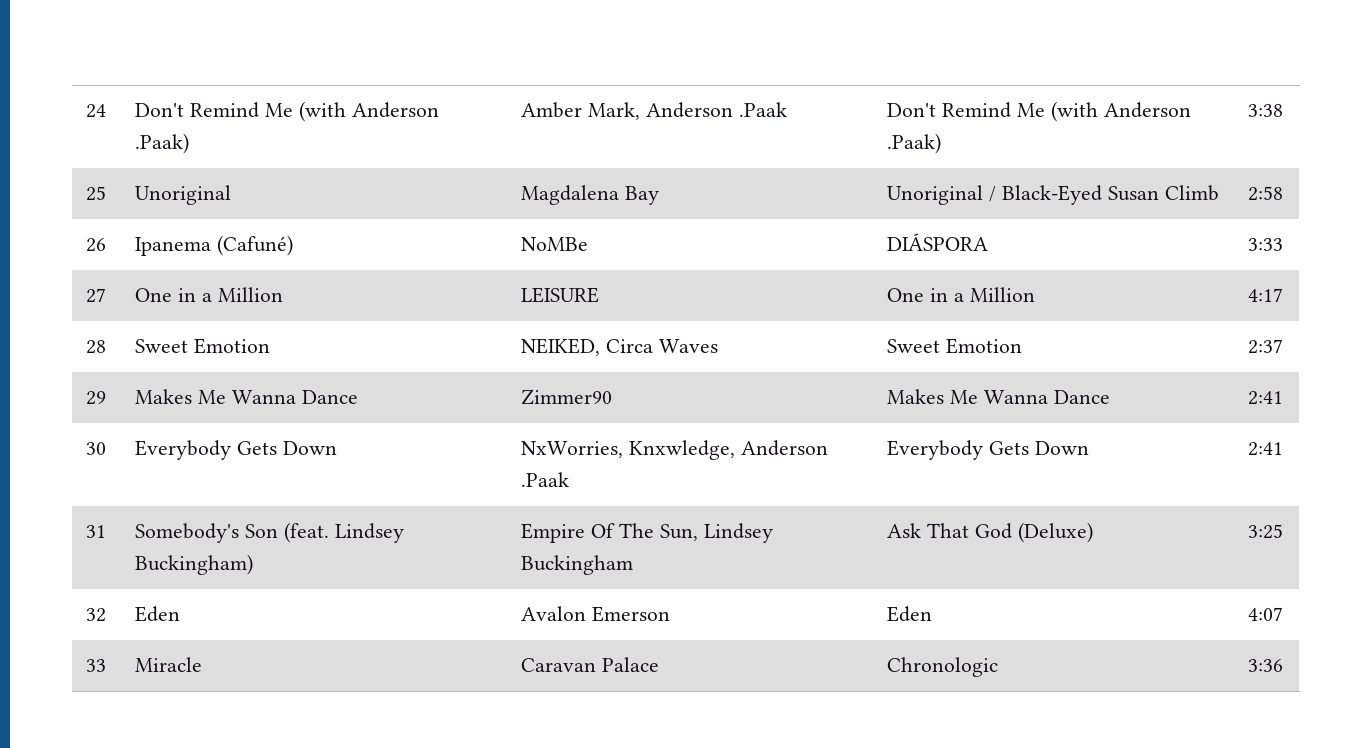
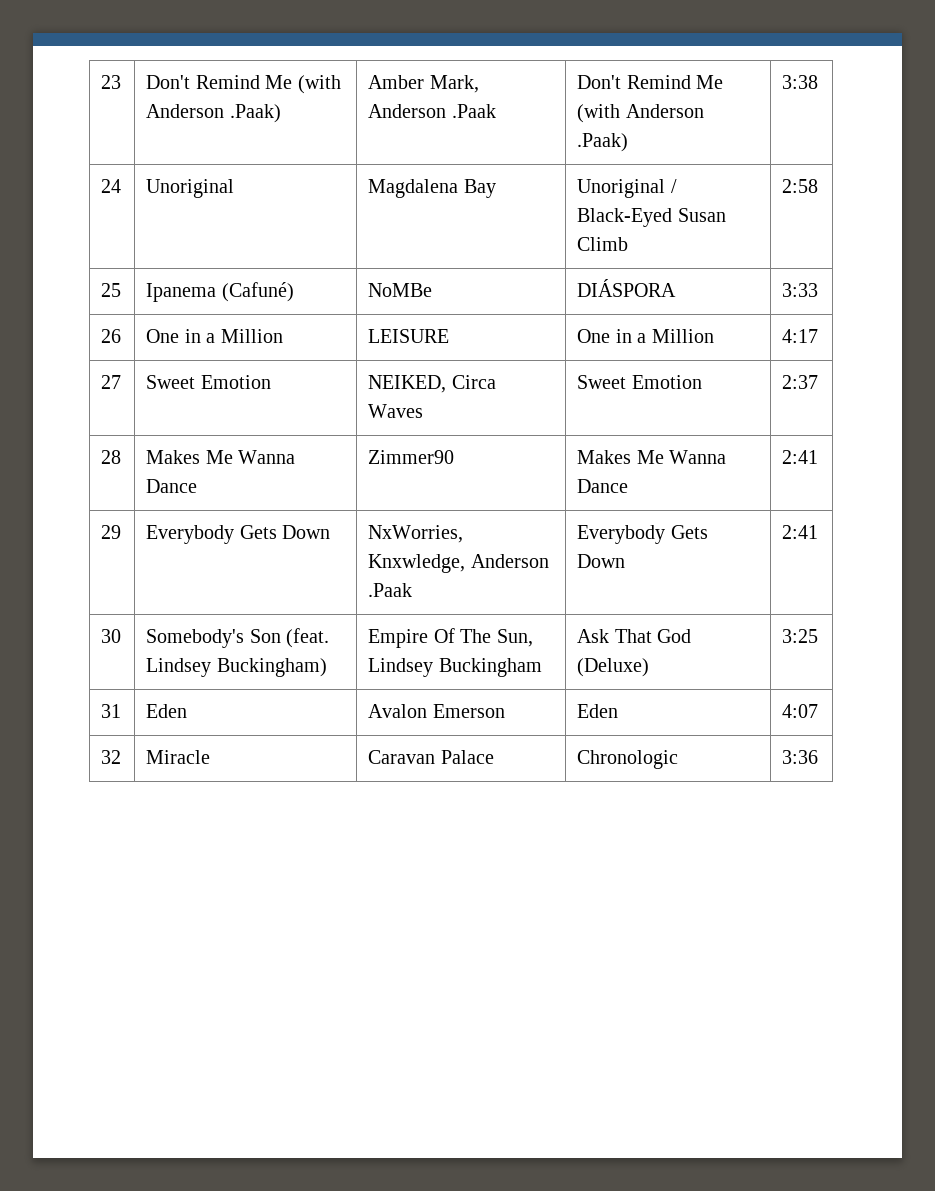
- 24 | Don't Remind Me (with Anderson .Paak) | Amber Mark, Anderson .Paak | Don't Remind Me (with Anderson .Paak) | 3:38
+ 23 | Don't Remind Me (with Anderson .Paak) | Amber Mark, Anderson .Paak | Don't Remind Me (with Anderson .Paak) | 3:38
- 25 | Unoriginal | Magdalena Bay | Unoriginal / Black-Eyed Susan Climb | 2:58
+ 24 | Unoriginal | Magdalena Bay | Unoriginal / Black-Eyed Susan Climb | 2:58
- 26 | Ipanema (Cafuné) | NoMBe | DIÁSPORA | 3:33
+ 25 | Ipanema (Cafuné) | NoMBe | DIÁSPORA | 3:33
- 27 | One in a Million | LEISURE | One in a Million | 4:17
+ 26 | One in a Million | LEISURE | One in a Million | 4:17
- 28 | Sweet Emotion | NEIKED, Circa Waves | Sweet Emotion | 2:37
+ 27 | Sweet Emotion | NEIKED, Circa Waves | Sweet Emotion | 2:37
- 29 | Makes Me Wanna Dance | Zimmer90 | Makes Me Wanna Dance | 2:41
+ 28 | Makes Me Wanna Dance | Zimmer90 | Makes Me Wanna Dance | 2:41
- 30 | Everybody Gets Down | NxWorries, Knxwledge, Anderson .Paak | Everybody Gets Down | 2:41
+ 29 | Everybody Gets Down | NxWorries, Knxwledge, Anderson .Paak | Everybody Gets Down | 2:41
- 31 | Somebody's Son (feat. Lindsey Buckingham) | Empire Of The Sun, Lindsey Buckingham | Ask That God (Deluxe) | 3:25
+ 30 | Somebody's Son (feat. Lindsey Buckingham) | Empire Of The Sun, Lindsey Buckingham | Ask That God (Deluxe) | 3:25
- 32 | Eden | Avalon Emerson | Eden | 4:07
+ 31 | Eden | Avalon Emerson | Eden | 4:07
- 33 | Miracle | Caravan Palace | Chronologic | 3:36
+ 32 | Miracle | Caravan Palace | Chronologic | 3:36

